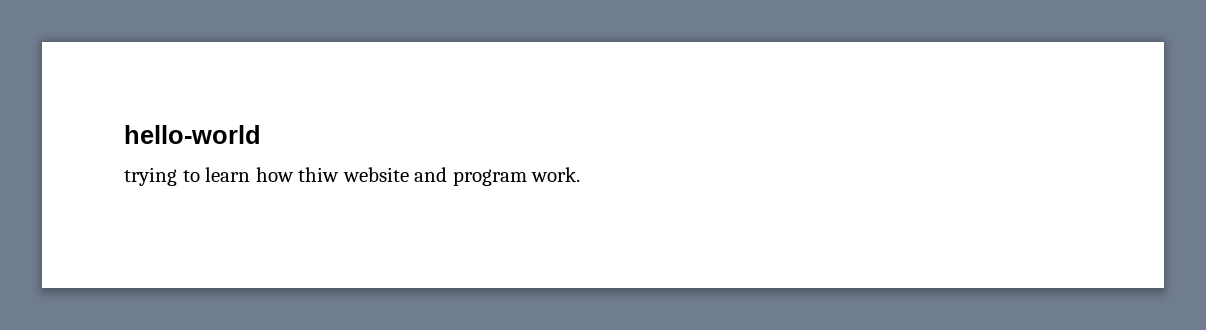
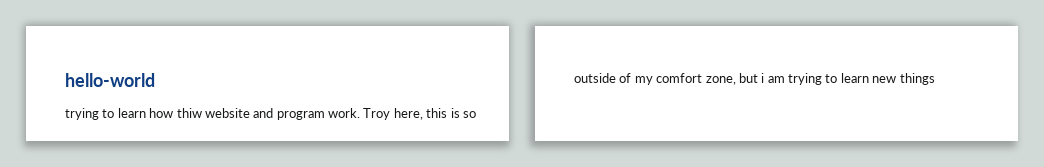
+ Troy here, this is so outside of my comfort zone, but i am trying to learn new things

